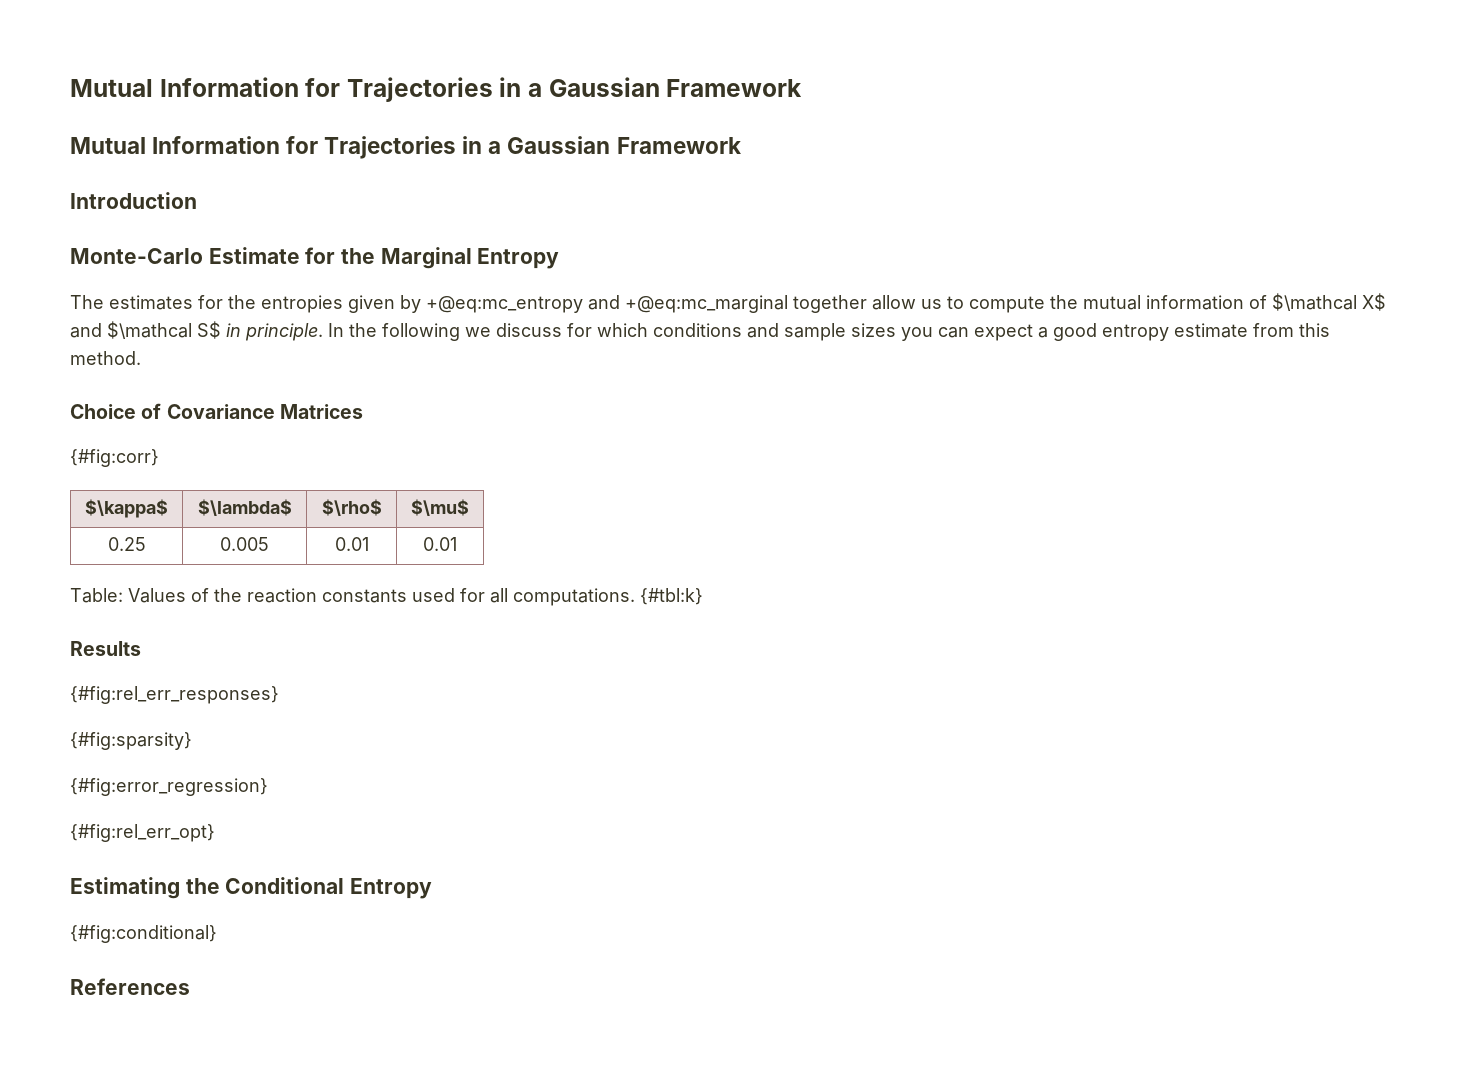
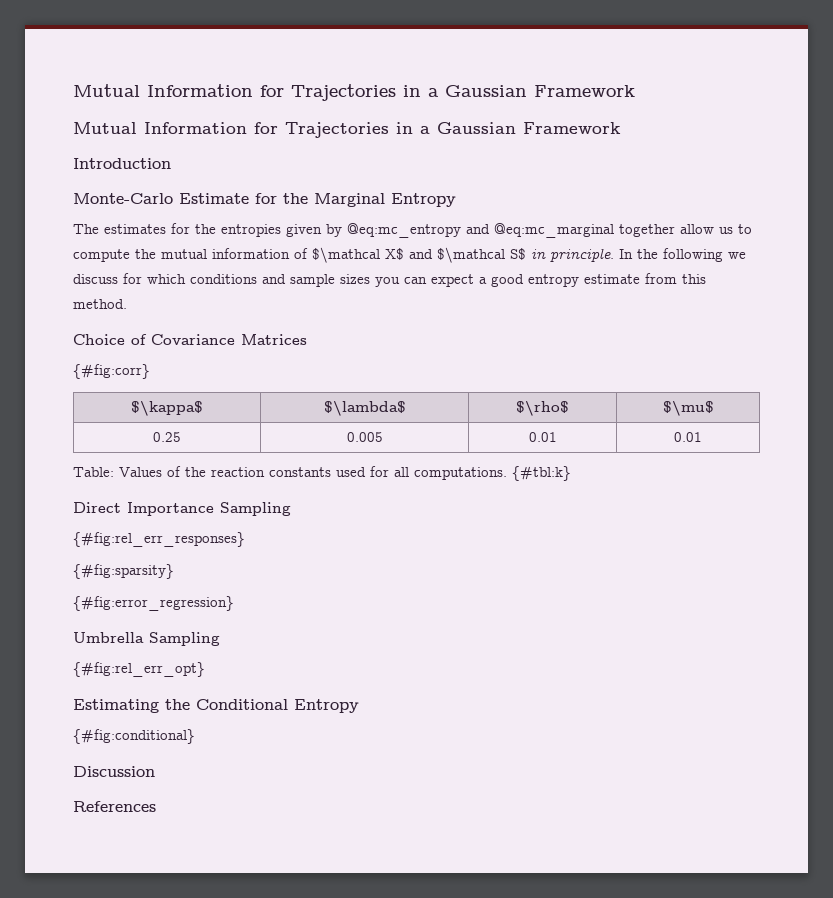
- The estimates for the entropies given by +@eq:mc_entropy and +@eq:mc_marginal together allow us to compute the mutual information of $\mathcal X$ and $\mathcal S$ in principle.
+ The estimates for the entropies given by @eq:mc_entropy and @eq:mc_marginal together allow us to compute the mutual information of $\mathcal X$ and $\mathcal S$ in principle.
- Results
+ Direct Importance Sampling
+ Umbrella Sampling
+ Discussion

